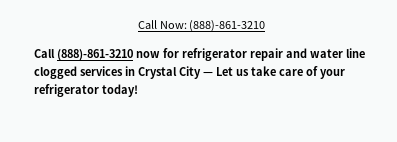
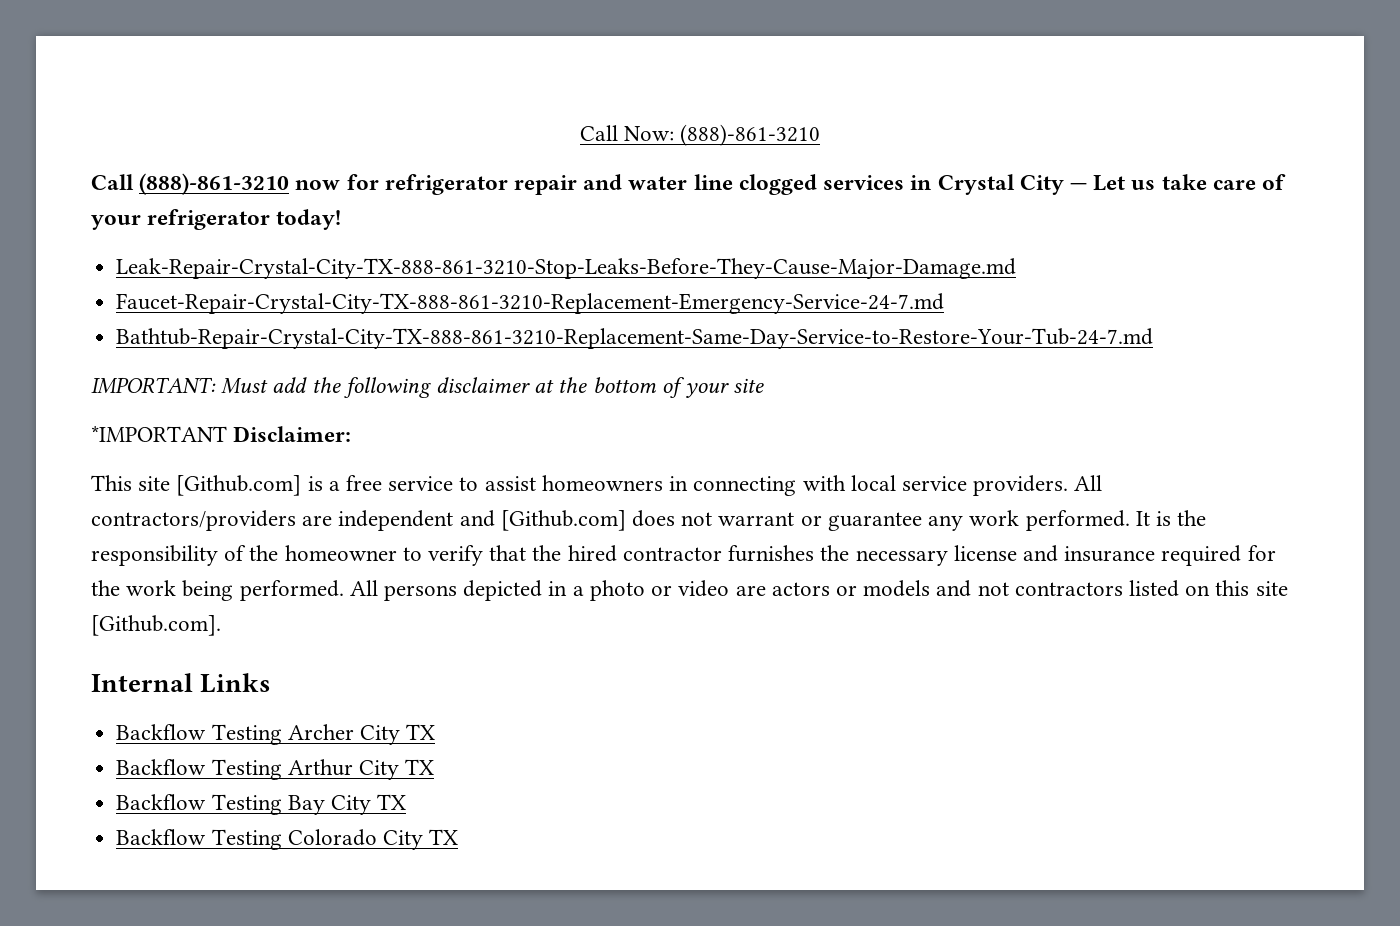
+ Leak-Repair-Crystal-City-TX-888-861-3210-Stop-Leaks-Before-They-Cause-Major-Damage.md
+ Faucet-Repair-Crystal-City-TX-888-861-3210-Replacement-Emergency-Service-24-7.md
+ Bathtub-Repair-Crystal-City-TX-888-861-3210-Replacement-Same-Day-Service-to-Restore-Your-Tub-24-7.md
+ IMPORTANT: Must add the following disclaimer at the bottom of your site
+ *IMPORTANT Disclaimer:
+ This site [Github.com] is a free service to assist homeowners in connecting with local service providers. All contractors/providers are independent and [Github.com] does not warrant or guarantee any work performed. It is the responsibility of the homeowner to verify that the hired contractor furnishes the necessary license and insurance required for the work being performed. All persons depicted in a photo or video are actors or models and not contractors listed on this site [Github.com].
+ Internal Links
+ Backflow Testing Archer City TX
+ Backflow Testing Arthur City TX
+ Backflow Testing Bay City TX
+ Backflow Testing Colorado City TX

